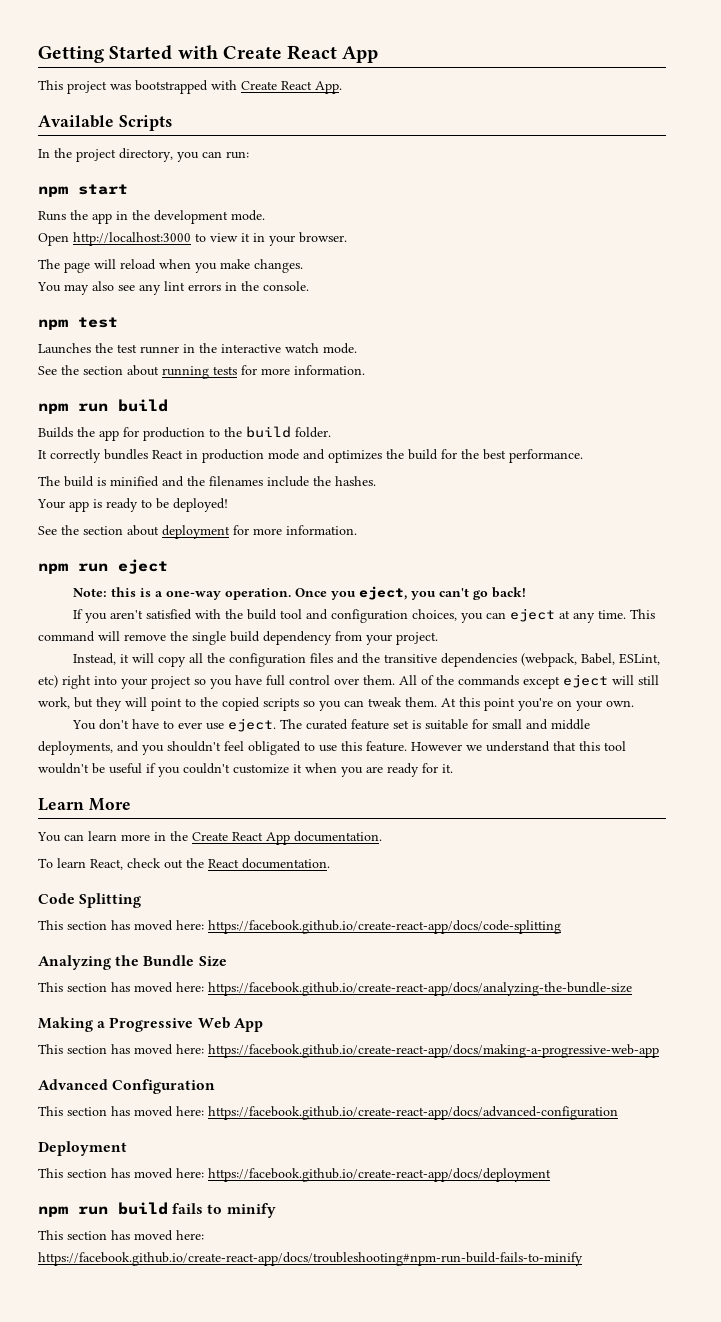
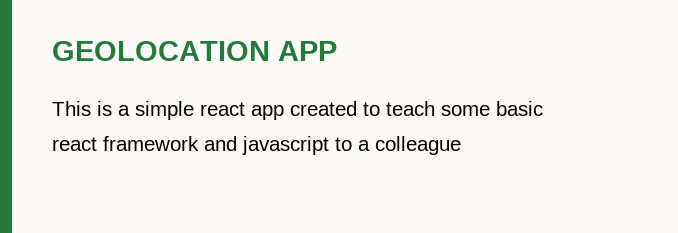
- Getting Started with Create React App
- This project was bootstrapped with Create React App.
- Available Scripts
- In the project directory, you can run:
- npm start
- Runs the app in the development mode.
- Open http://localhost:3000 to view it in your browser.
- The page will reload when you make changes.
- You may also see any lint errors in the console.
- npm test
- Launches the test runner in the interactive watch mode.
- See the section about running tests for more information.
- npm run build
- Builds the app for production to the build folder.
- It correctly bundles React in production mode and optimizes the build for the best performance.
- The build is minified and the filenames include the hashes.
- Your app is ready to be deployed!
- See the section about deployment for more information.
- npm run eject
- Note: this is a one-way operation. Once you eject, you can't go back!
- If you aren't satisfied with the build tool and configuration choices, you can eject at any time. This command will remove the single build dependency from your project.
- Instead, it will copy all the configuration files and the transitive dependencies (webpack, Babel, ESLint, etc) right into your project so you have full control over them. All of the commands except eject will still work, but they will point to the copied scripts so you can tweak them. At this point you're on your own.
- You don't have to ever use eject. The curated feature set is suitable for small and middle deployments, and you shouldn't feel obligated to use this feature. However we understand that this tool wouldn't be useful if you couldn't customize it when you are ready for it.
- Learn More
- You can learn more in the Create React App documentation.
- To learn React, check out the React documentation.
- Code Splitting
- This section has moved here: https://facebook.github.io/create-react-app/docs/code-splitting
- Analyzing the Bundle Size
- This section has moved here: https://facebook.github.io/create-react-app/docs/analyzing-the-bundle-size
- Making a Progressive Web App
- This section has moved here: https://facebook.github.io/create-react-app/docs/making-a-progressive-web-app
- Advanced Configuration
- This section has moved here: https://facebook.github.io/create-react-app/docs/advanced-configuration
- Deployment
- This section has moved here: https://facebook.github.io/create-react-app/docs/deployment
- npm run build fails to minify
- This section has moved here: https://facebook.github.io/create-react-app/docs/troubleshooting#npm-run-build-fails-to-minify
+ GEOLOCATION APP
+ This is a simple react app created to teach some basic react framework and javascript to a colleague

